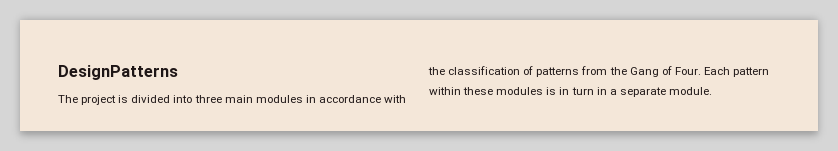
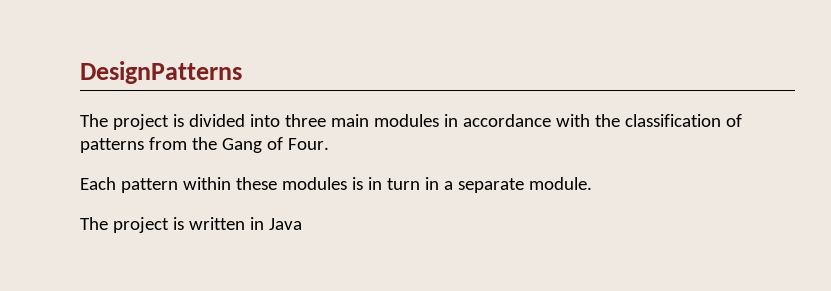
- The project is divided into three main modules in accordance with the classification of patterns from the Gang of Four. Each pattern within these modules is in turn in a separate module.
+ The project is divided into three main modules in accordance with the classification of patterns from the Gang of Four.
+ Each pattern within these modules is in turn in a separate module.
+ The project is written in Java

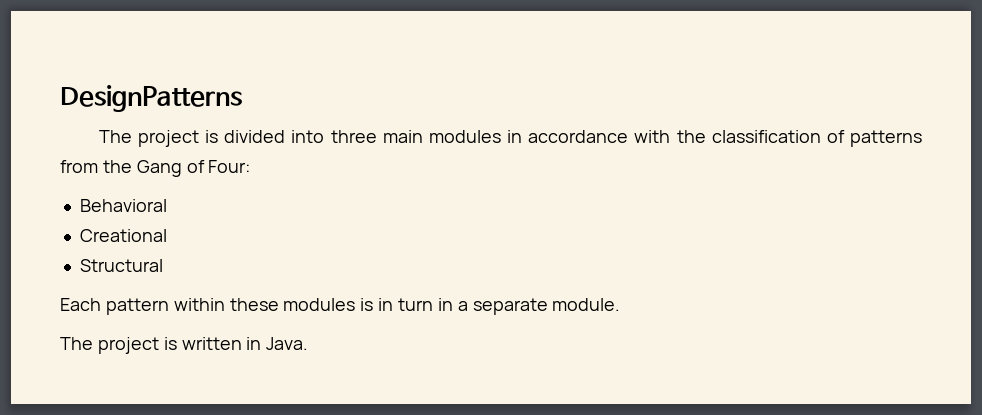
- The project is divided into three main modules in accordance with the classification of patterns from the Gang of Four.
+ The project is divided into three main modules in accordance with the classification of patterns from the Gang of Four:
+ Behavioral
+ Creational
+ Structural
- The project is written in Java
+ The project is written in Java.

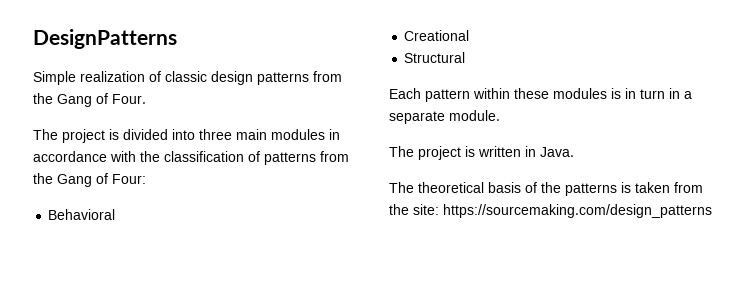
+ Simple realization of classic design patterns from the Gang of Four.
+ The theoretical basis of the patterns is taken from the site: https://sourcemaking.com/design_patterns

